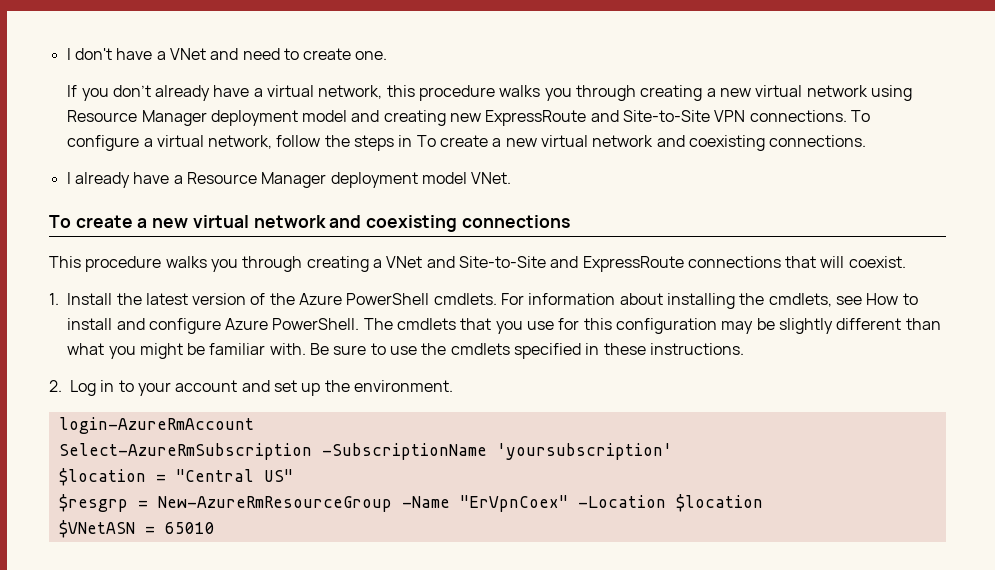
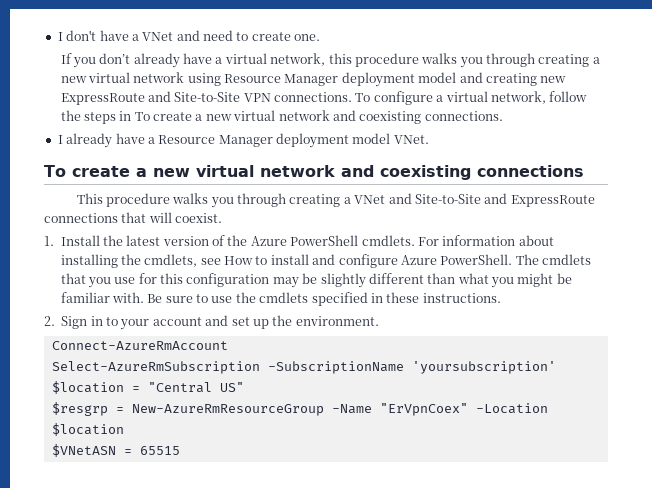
- 2. Log in to your account and set up the environment.
+ 2. Sign in to your account and set up the environment.
- login-AzureRmAccount
+ Connect-AzureRmAccount
- $VNetASN = 65010
+ $VNetASN = 65515

